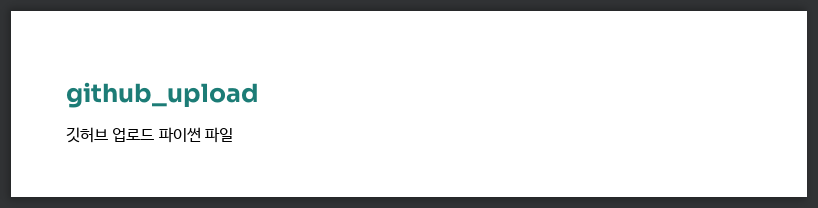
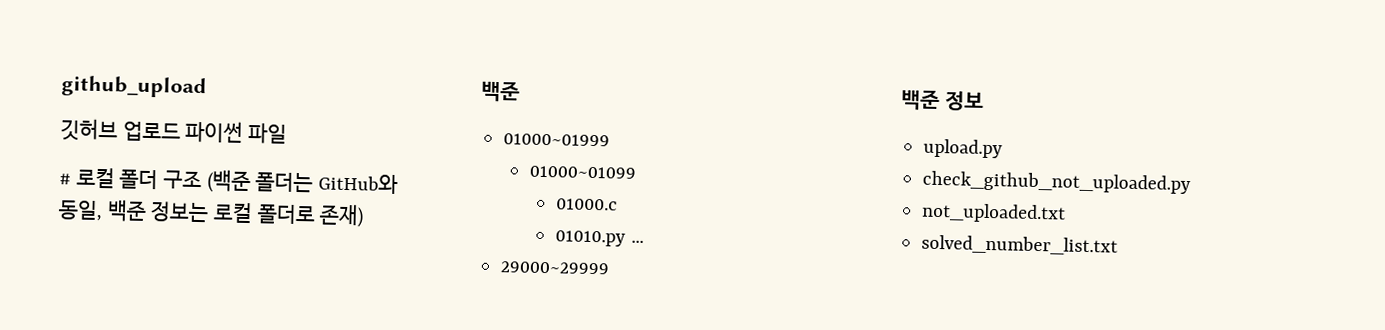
+ # 로컬 폴더 구조 (백준 폴더는 GitHub와 동일, 백준 정보는 로컬 폴더로 존재)
+ 백준
+ 01000~01999
+ 01000~01099
+ 01000.c
+ 01010.py ...
+ 29000~29999
+ 백준 정보
+ upload.py
+ check_github_not_uploaded.py
+ not_uploaded.txt
+ solved_number_list.txt

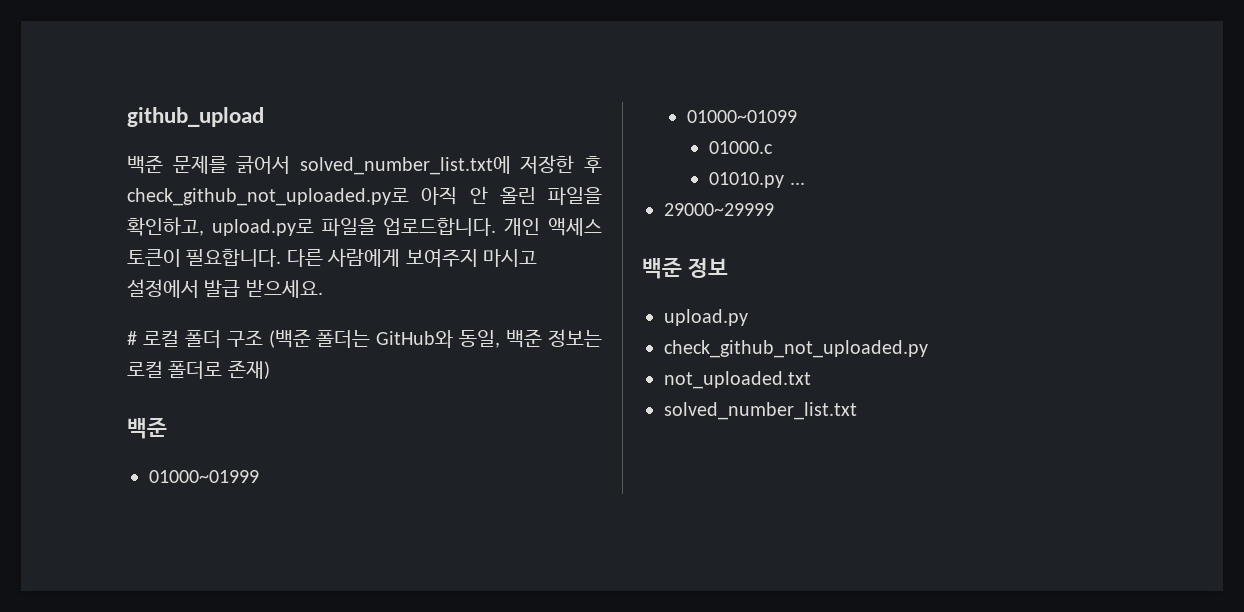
- 깃허브 업로드 파이썬 파일
+ 백준 문제를 긁어서 solved_number_list.txt에 저장한 후 check_github_not_uploaded.py로 아직 안 올린 파일을 확인하고, upload.py로 파일을 업로드합니다. 개인 액세스 토큰이 필요합니다. 다른 사람에게 보여주지 마시고 설정에서 발급 받으세요.

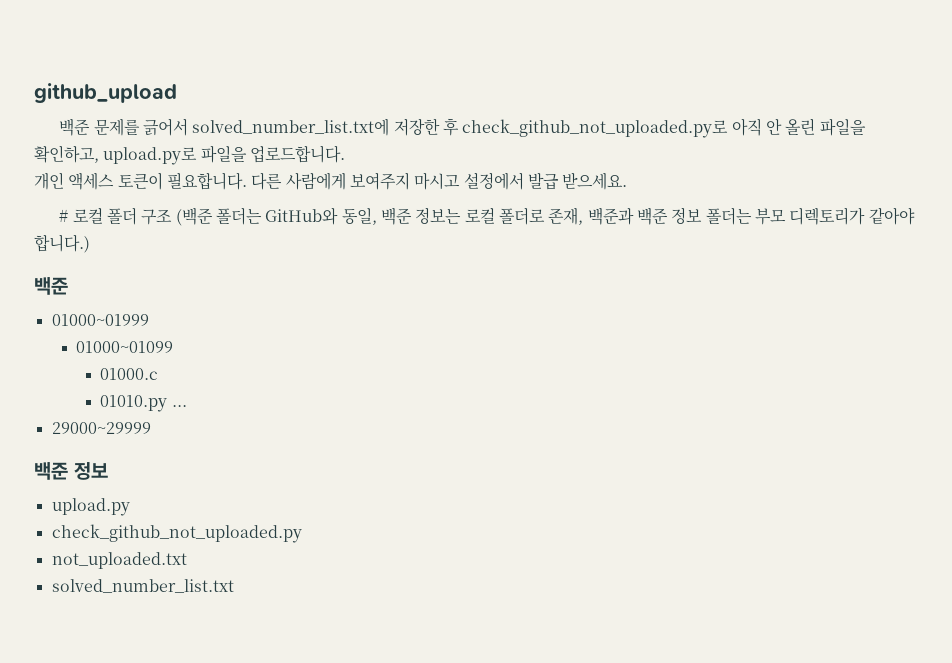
- 백준 문제를 긁어서 solved_number_list.txt에 저장한 후 check_github_not_uploaded.py로 아직 안 올린 파일을 확인하고, upload.py로 파일을 업로드합니다. 개인 액세스 토큰이 필요합니다.
+ 백준 문제를 긁어서 solved_number_list.txt에 저장한 후 check_github_not_uploaded.py로 아직 안 올린 파일을 확인하고, upload.py로 파일을 업로드합니다.
+ 개인 액세스 토큰이 필요합니다.
- # 로컬 폴더 구조 (백준 폴더는 GitHub와 동일, 백준 정보는 로컬 폴더로 존재)
+ # 로컬 폴더 구조 (백준 폴더는 GitHub와 동일, 백준 정보는 로컬 폴더로 존재, 백준과 백준 정보 폴더는 부모 디렉토리가 같아야 합니다.)

